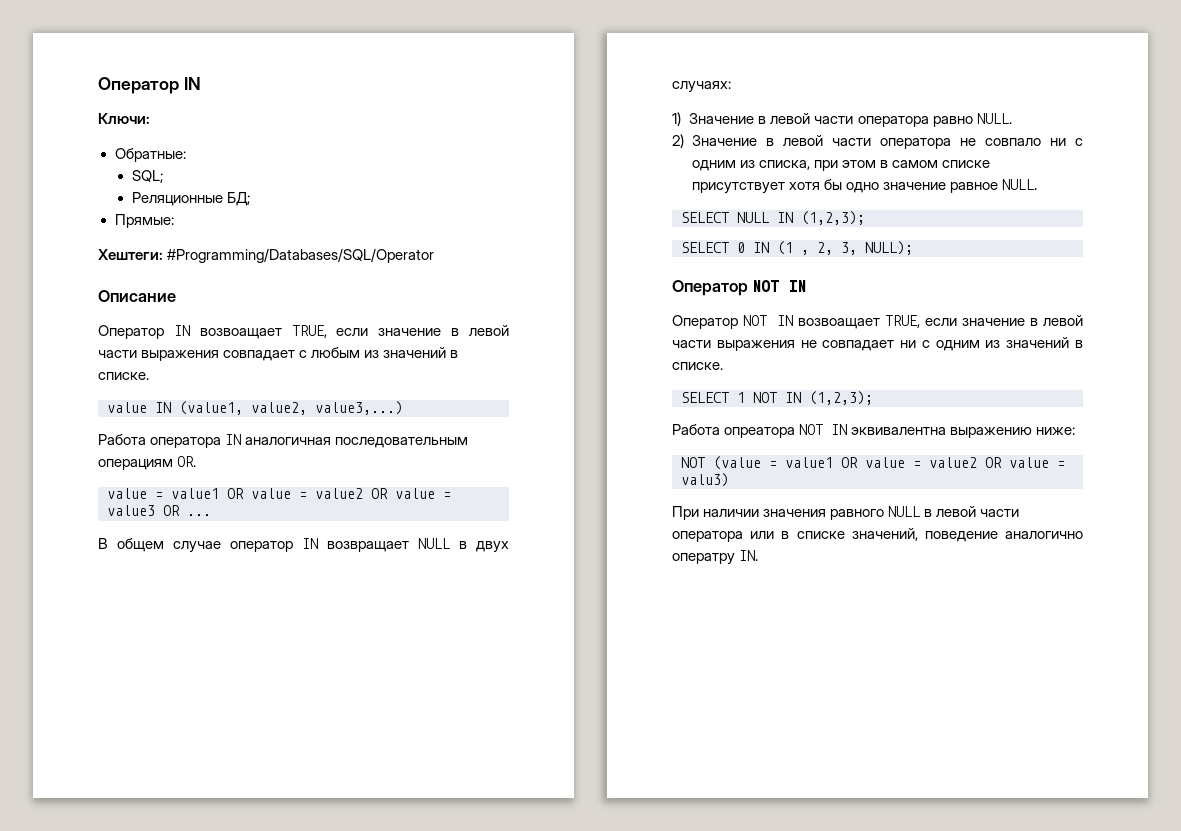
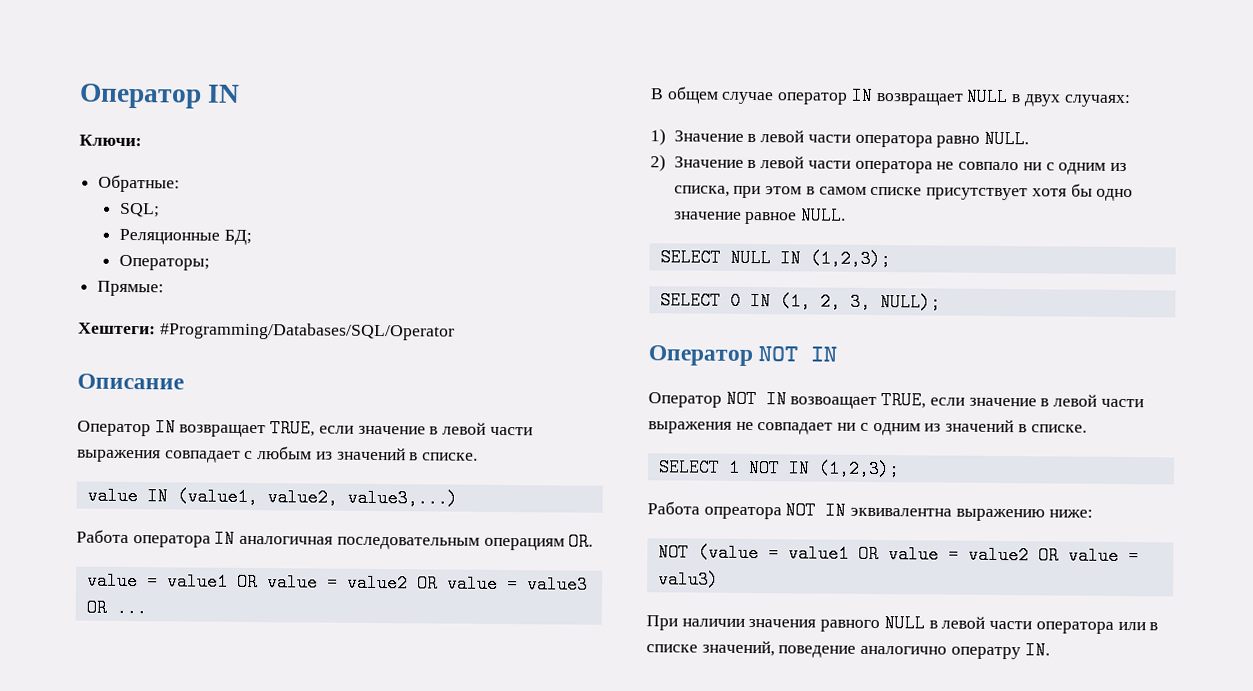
+ Операторы;
- Оператор IN возвоащает TRUE, если значение в левой части выражения совпадает с любым из значений в списке.
+ Оператор IN возвращает TRUE, если значение в левой части выражения совпадает с любым из значений в списке.
- SELECT 0 IN (1 , 2, 3, NULL);
+ SELECT 0 IN (1, 2, 3, NULL);

